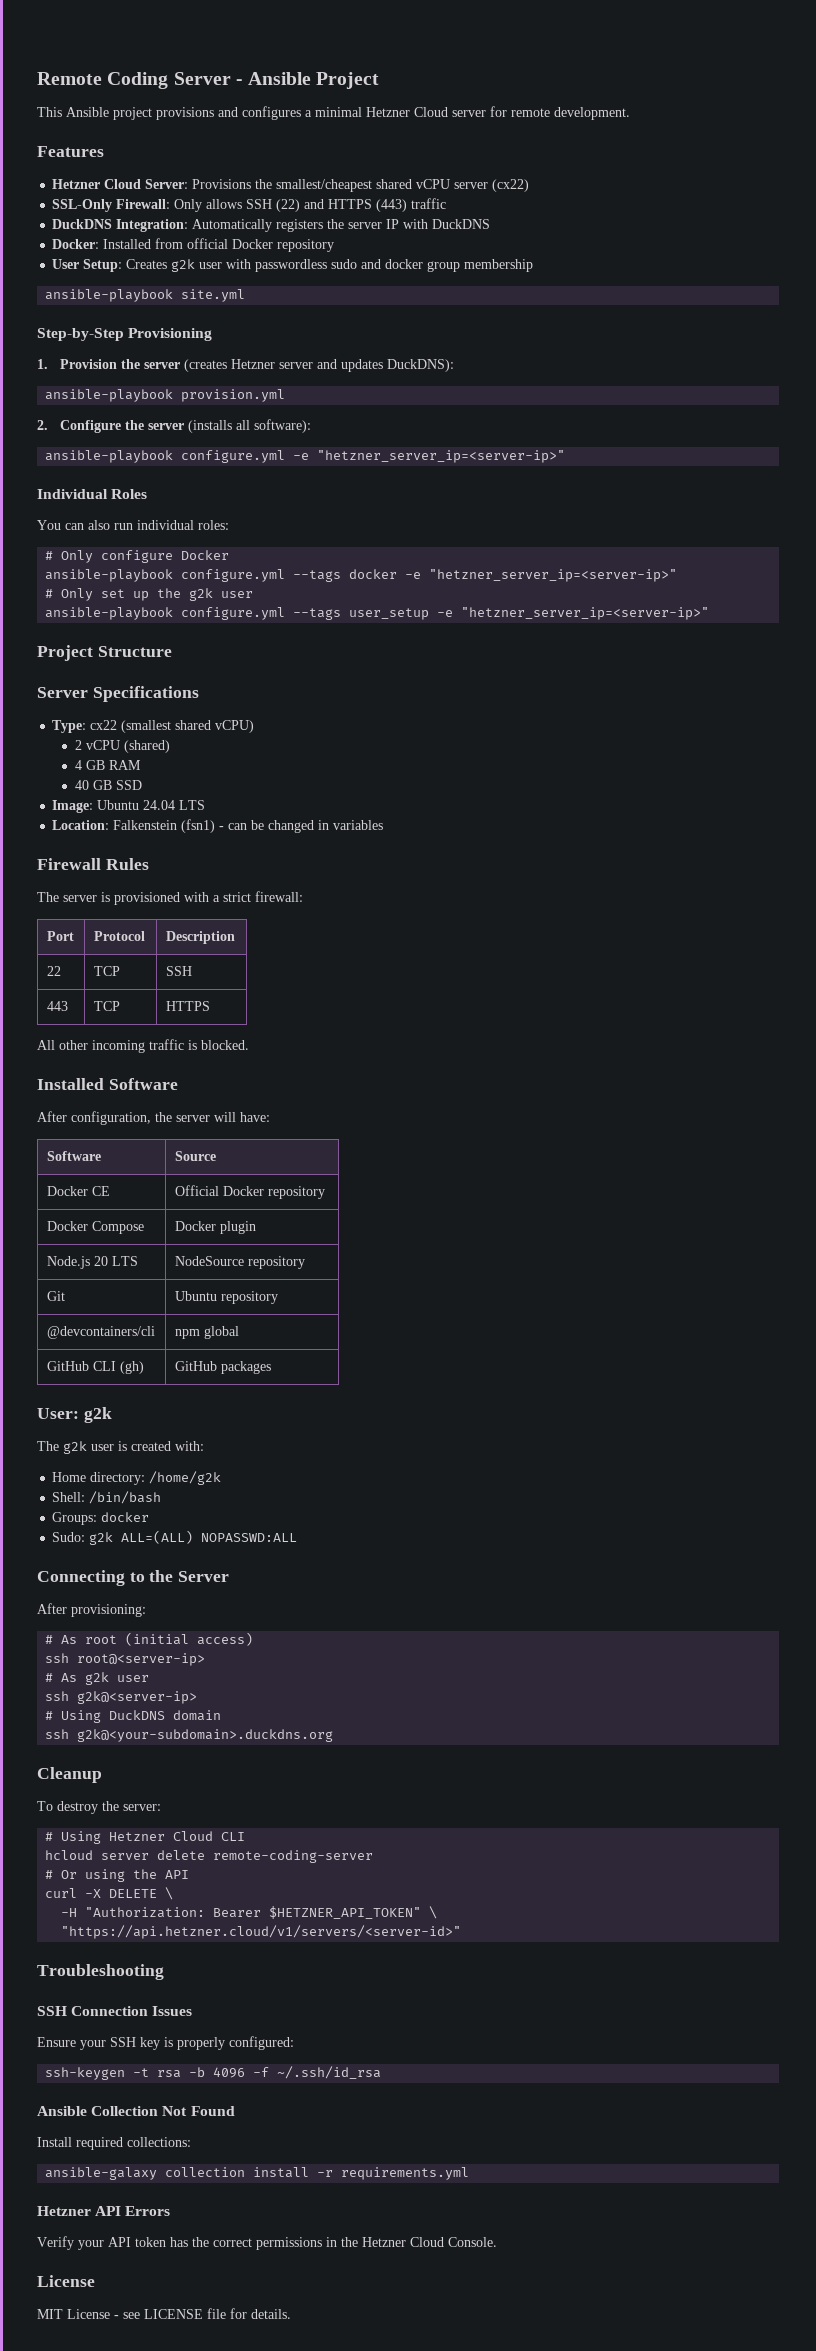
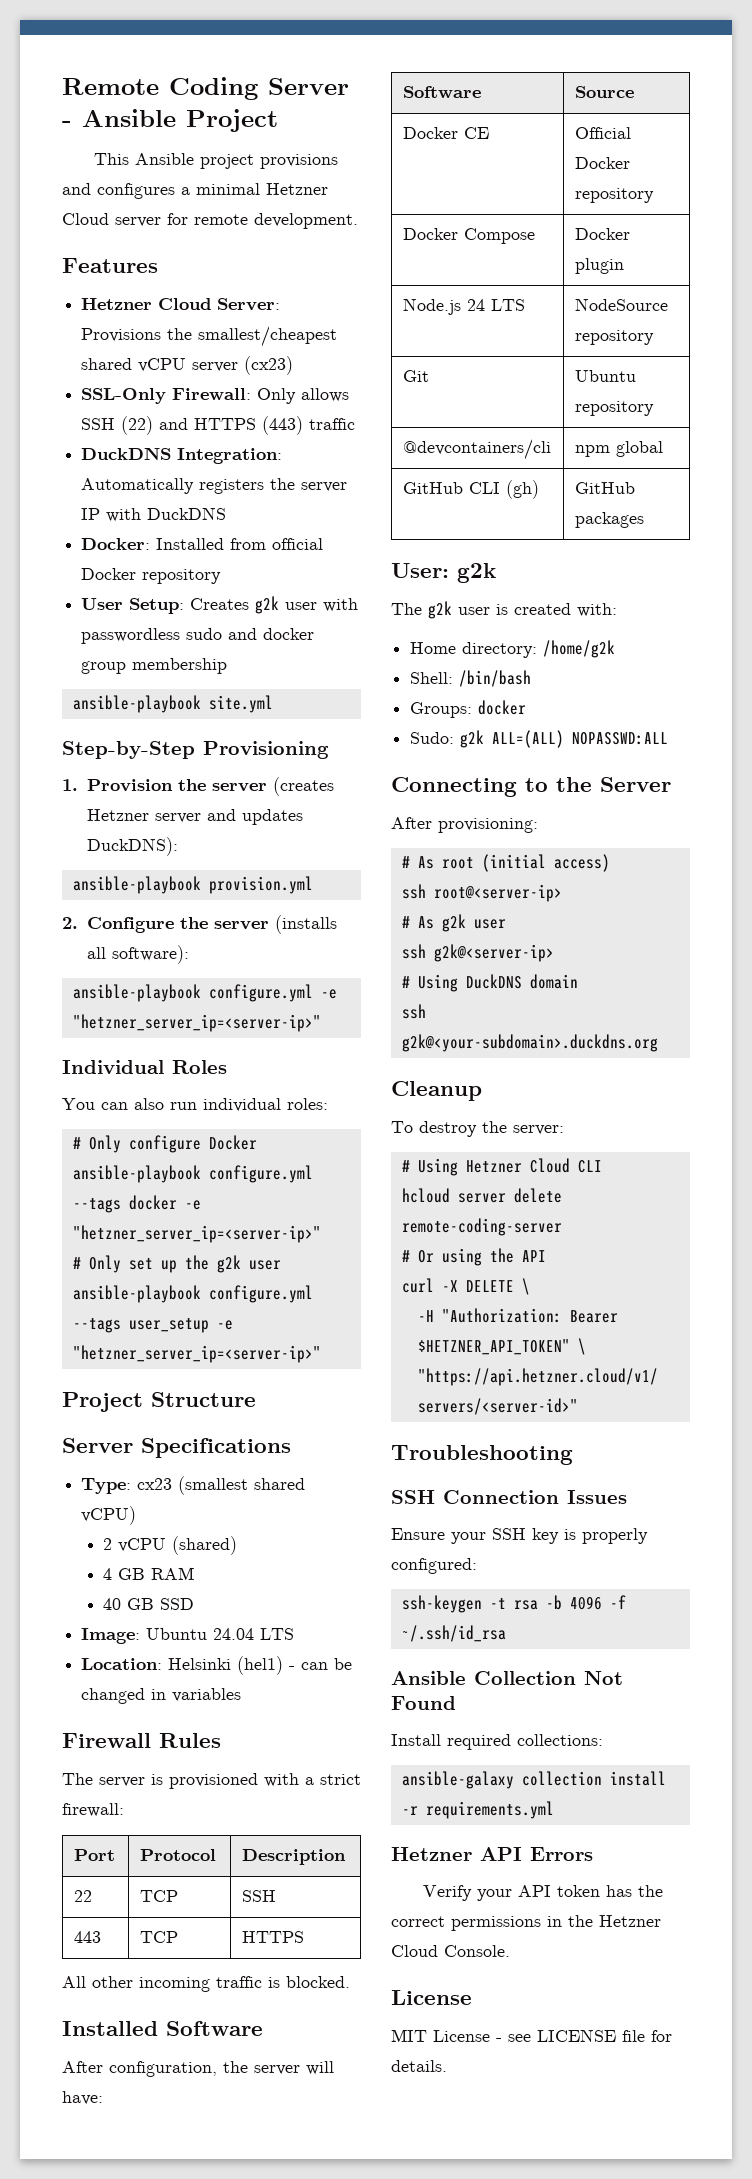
- Hetzner Cloud Server: Provisions the smallest/cheapest shared vCPU server (cx22)
+ Hetzner Cloud Server: Provisions the smallest/cheapest shared vCPU server (cx23)
- Type: cx22 (smallest shared vCPU)
+ Type: cx23 (smallest shared vCPU)
- Location: Falkenstein (fsn1) - can be changed in variables
+ Location: Helsinki (hel1) - can be changed in variables
- Node.js 20 LTS | NodeSource repository
+ Node.js 24 LTS | NodeSource repository

